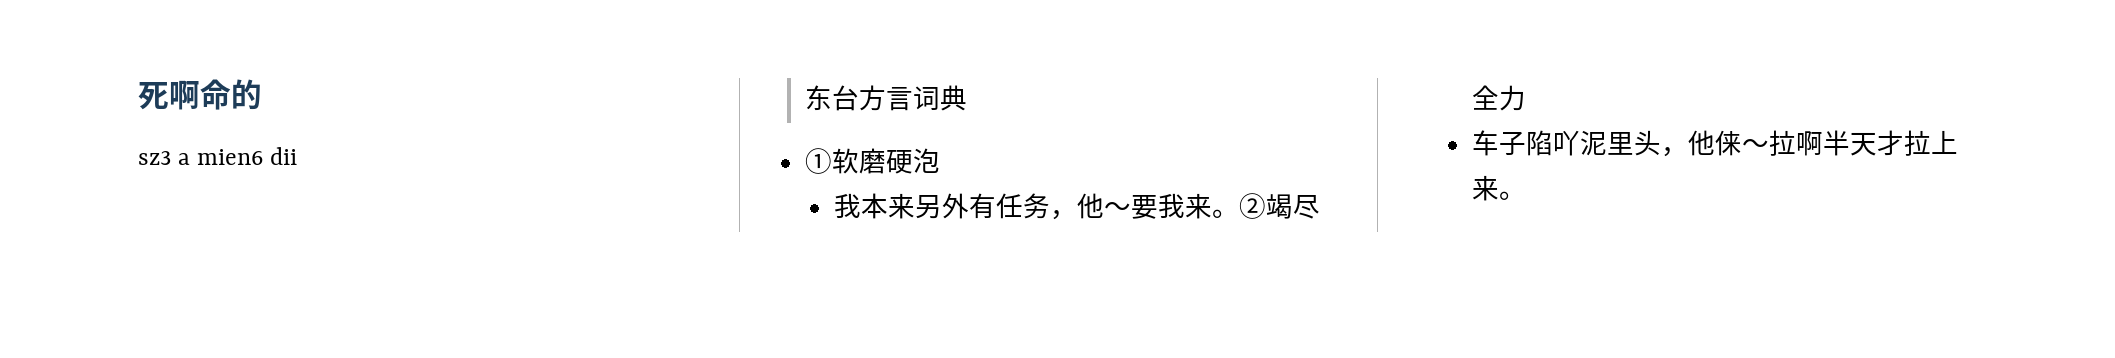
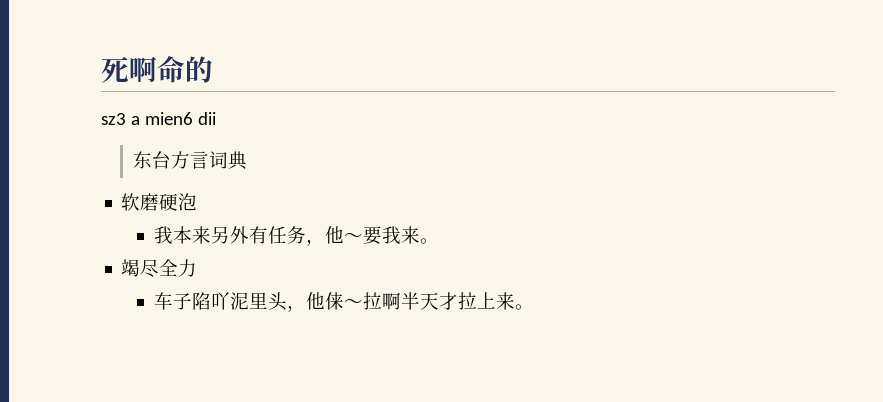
- ①软磨硬泡
+ 软磨硬泡
- 我本来另外有任务，他～要我来。②竭尽全力
+ 我本来另外有任务，他～要我来。
+ 竭尽全力

